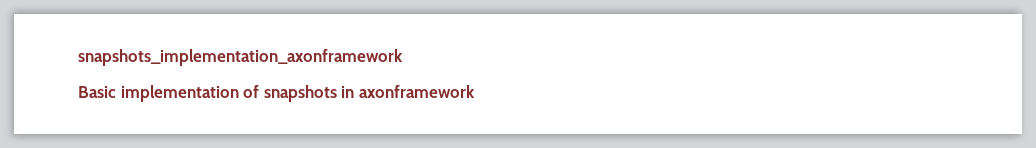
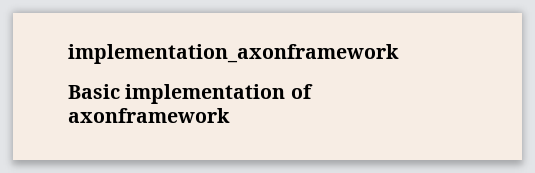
- snapshots_implementation_axonframework
+ implementation_axonframework
- Basic implementation of snapshots in axonframework
+ Basic implementation of axonframework

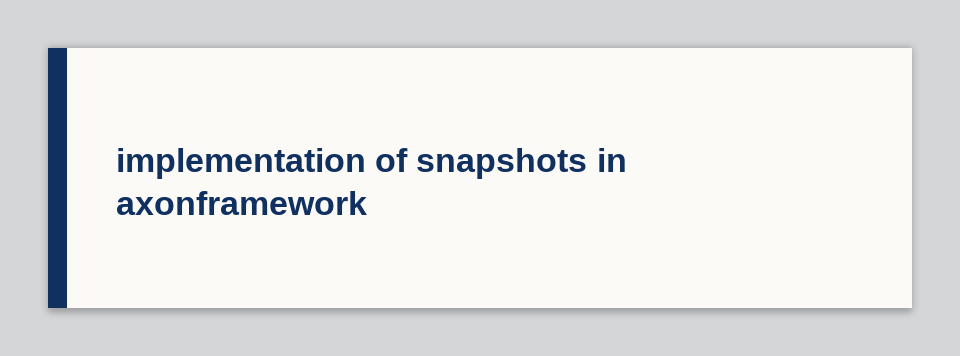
- implementation_axonframework
- Basic implementation of axonframework
+ implementation of snapshots in axonframework

